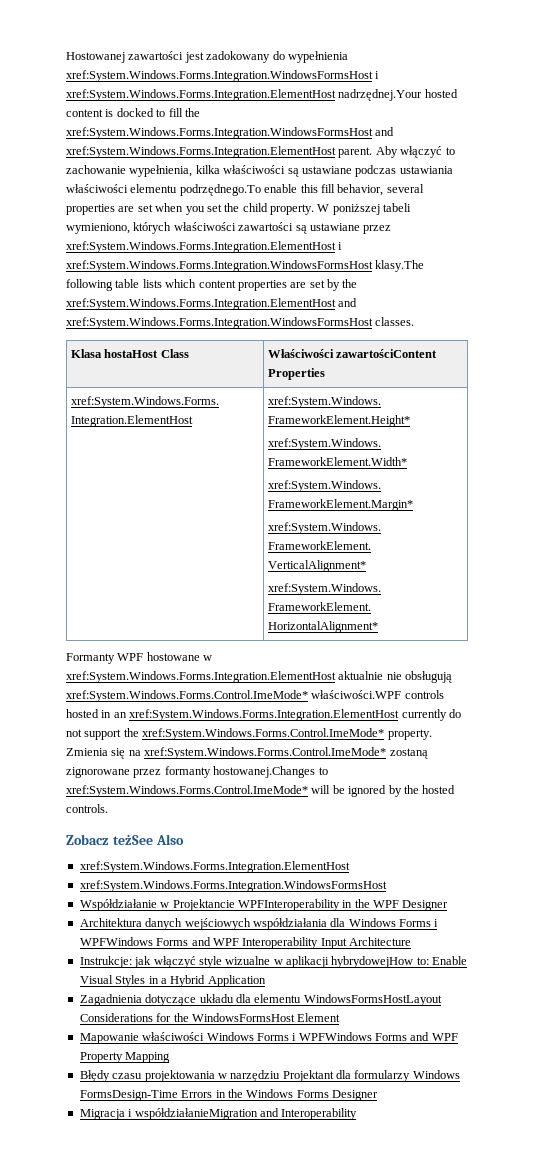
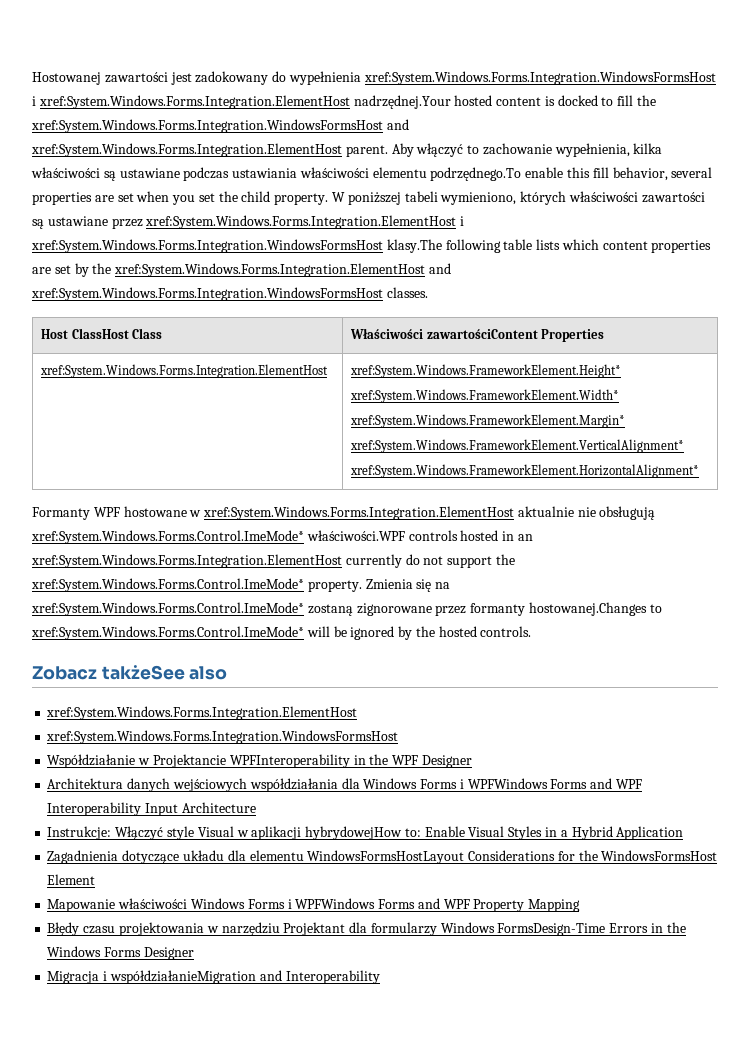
- Klasa hostaHost Class | Właściwości zawartościContent Properties
+ Host ClassHost Class | Właściwości zawartościContent Properties
- Zobacz teżSee Also
+ Zobacz takżeSee also
- Instrukcje: jak włączyć style wizualne w aplikacji hybrydowejHow to: Enable Visual Styles in a Hybrid Application
+ Instrukcje: Włączyć style Visual w aplikacji hybrydowejHow to: Enable Visual Styles in a Hybrid Application

